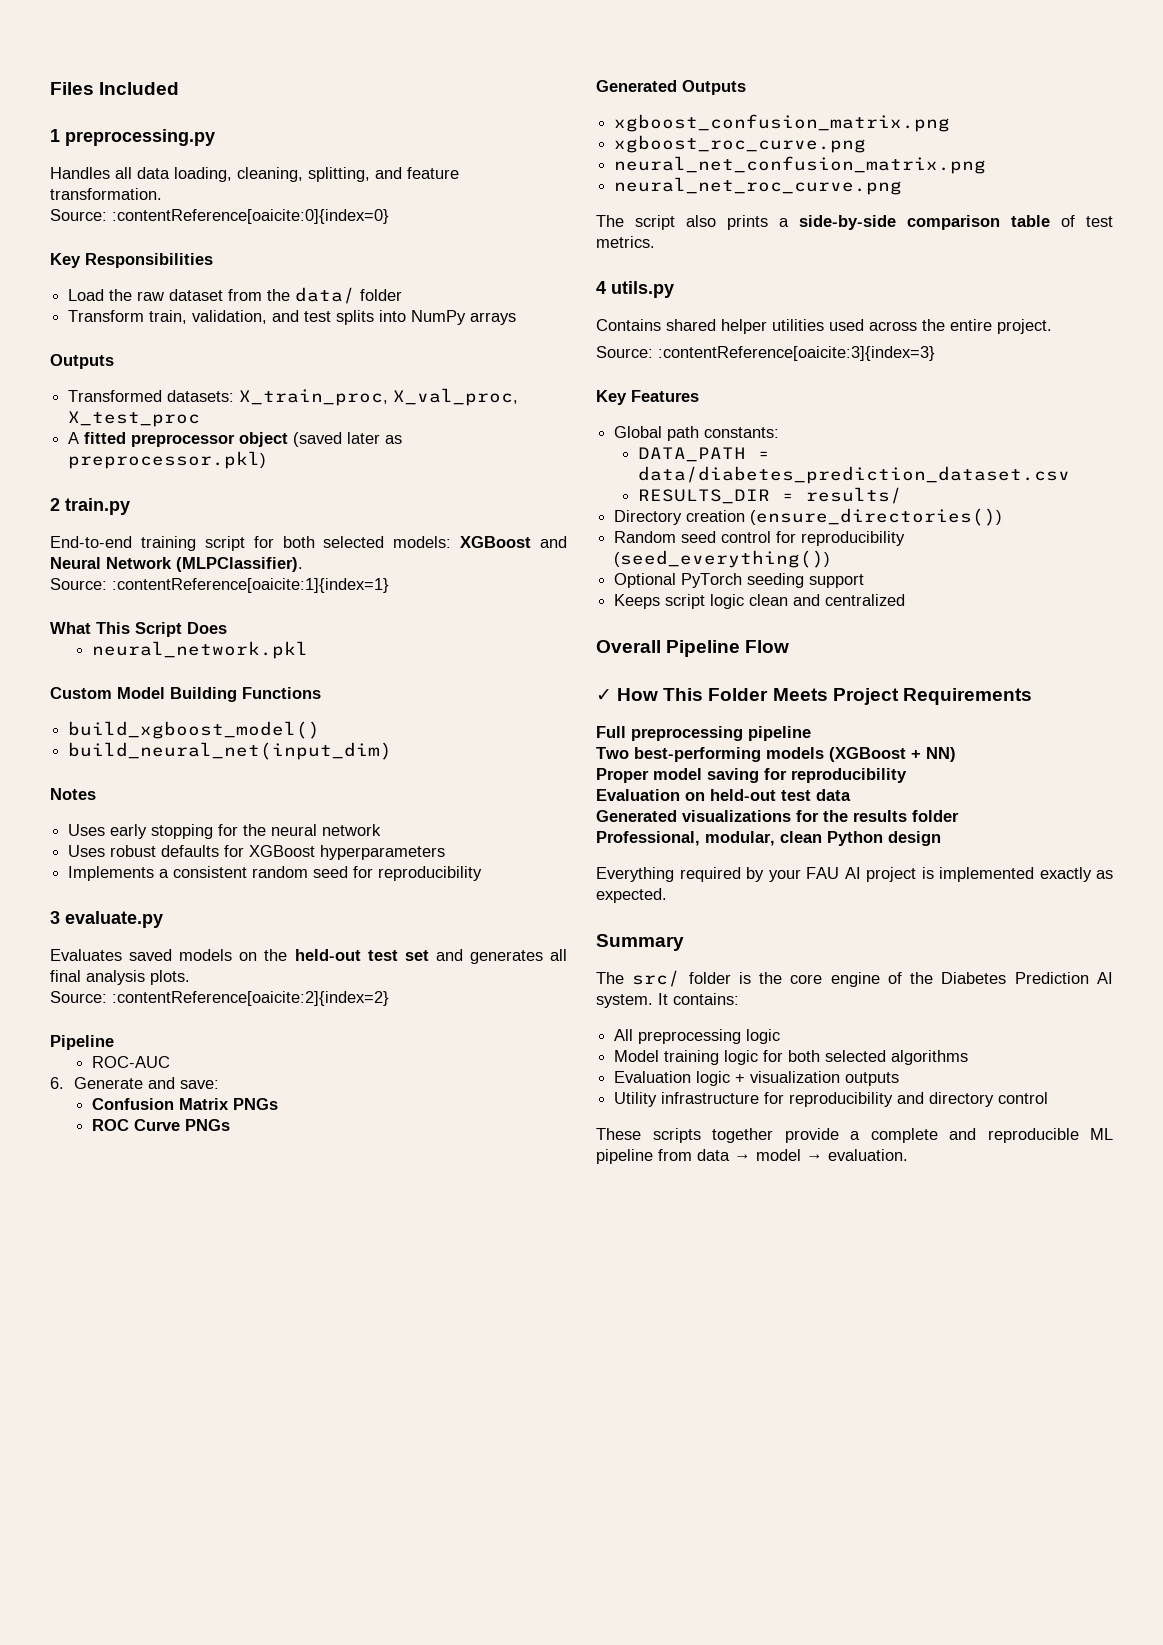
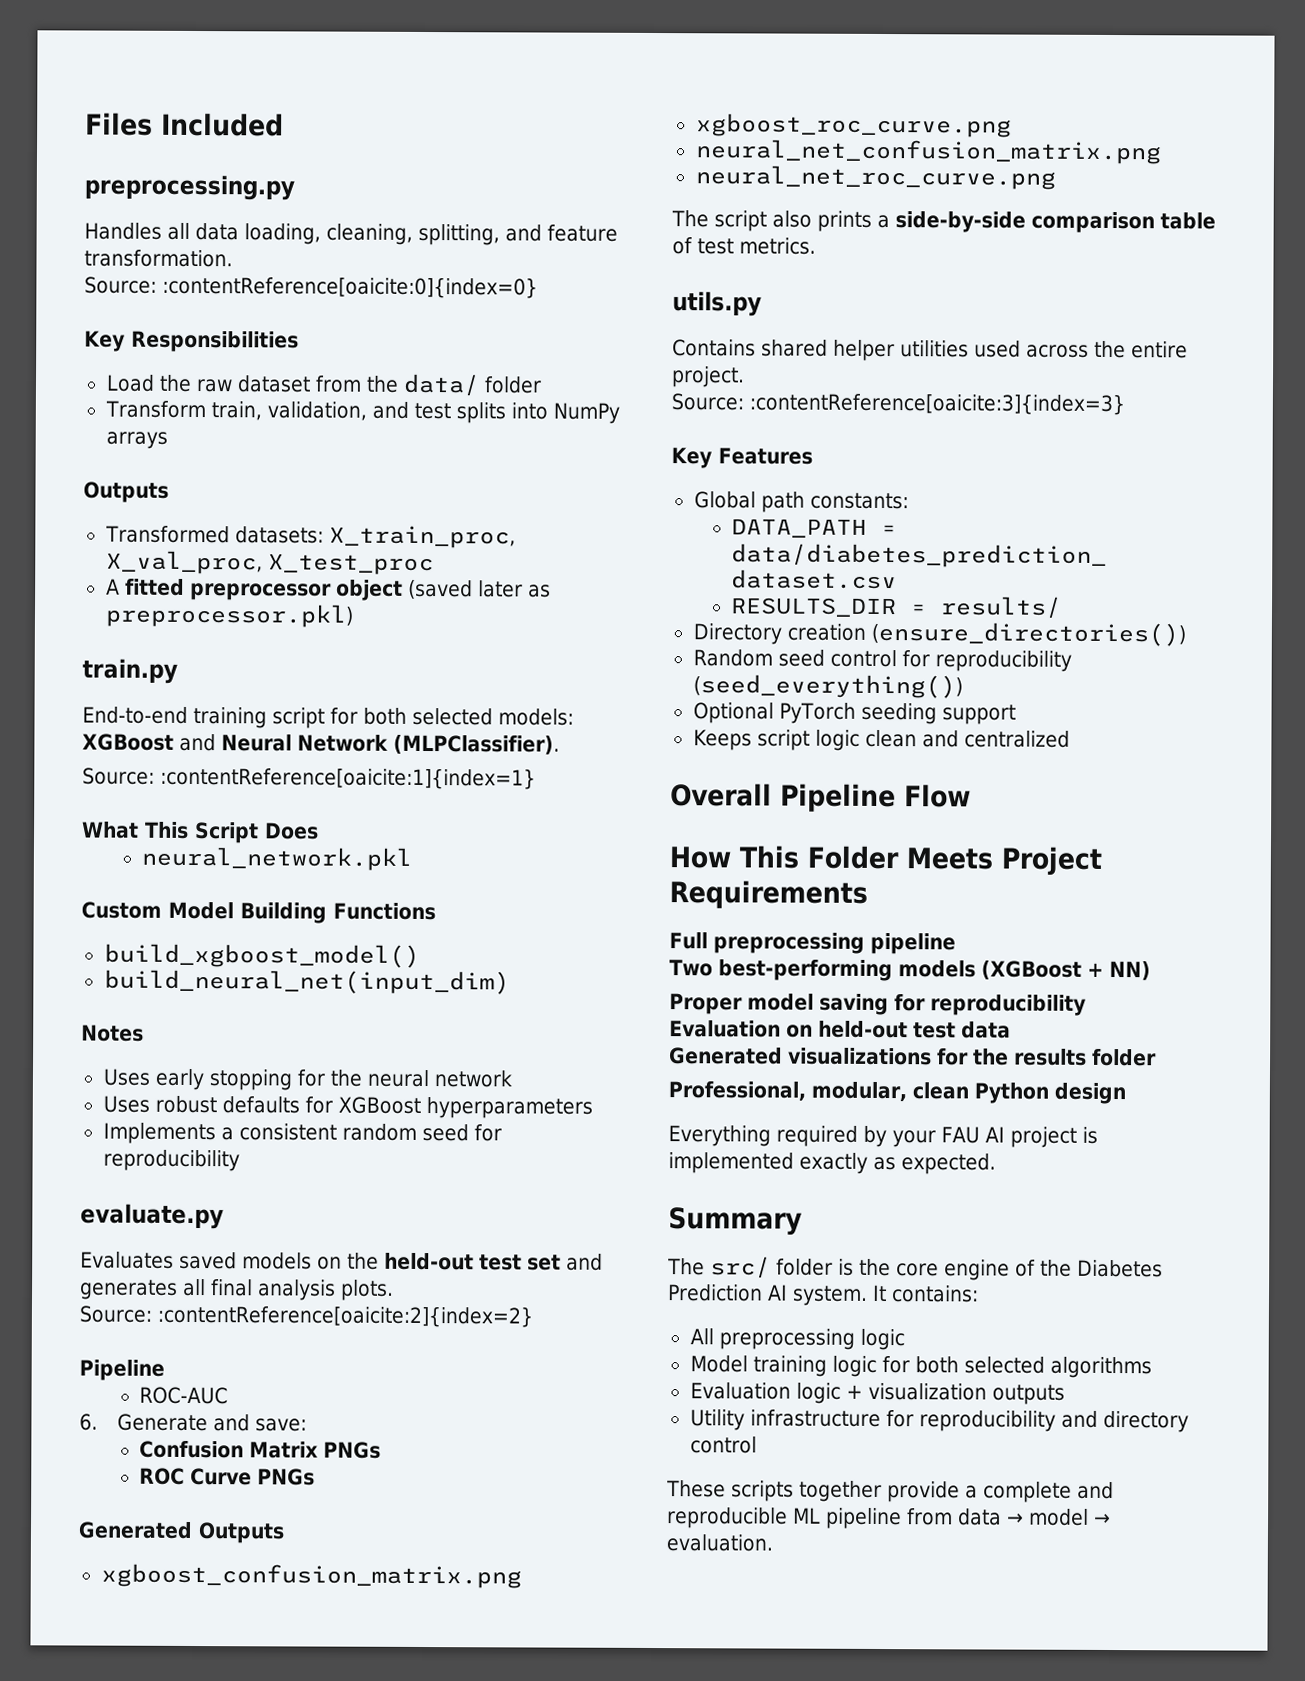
- 1 preprocessing.py
+ preprocessing.py
- 2 train.py
+ train.py
- 3 evaluate.py
+ evaluate.py
- 4 utils.py
+ utils.py
- ✓ How This Folder Meets Project Requirements
+ How This Folder Meets Project Requirements

